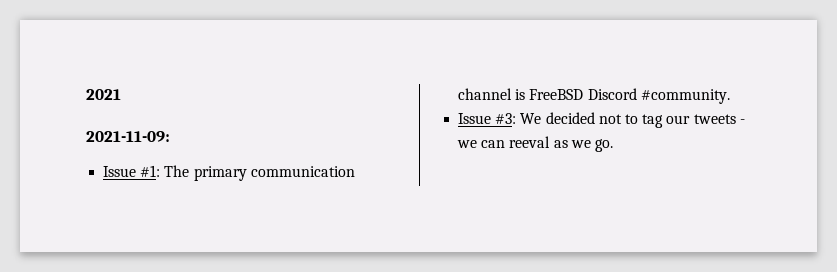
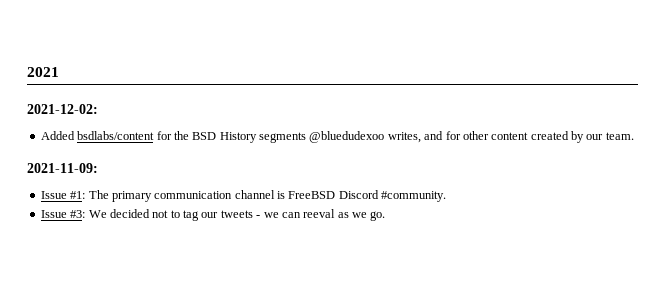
+ 2021-12-02:
+ Added bsdlabs/content for the BSD History segments @bluedudexoo writes, and for other content created by our team.

